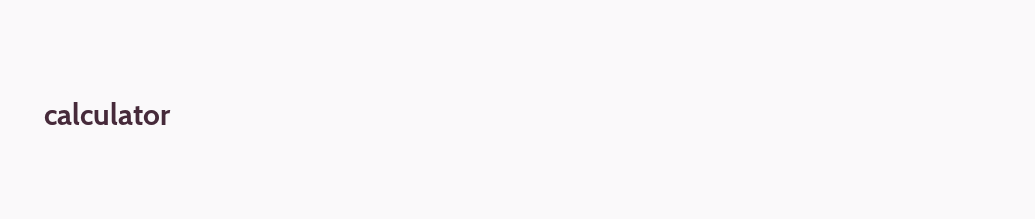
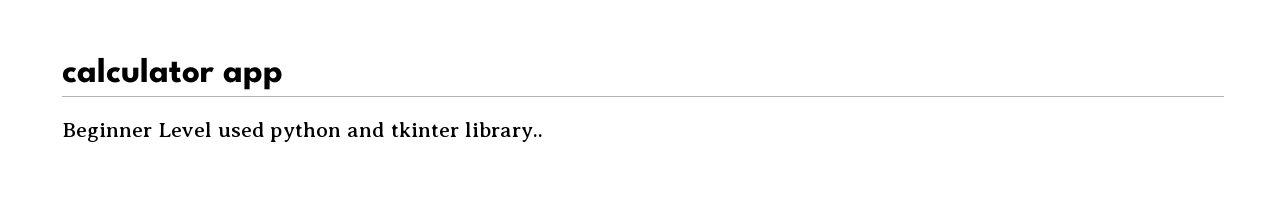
- calculator
+ calculator app
+ Beginner Level used python and tkinter library..

